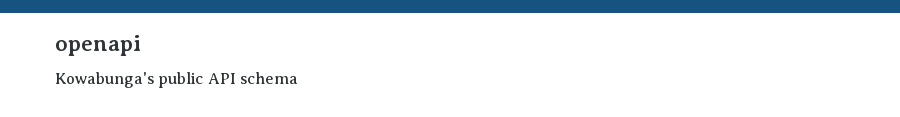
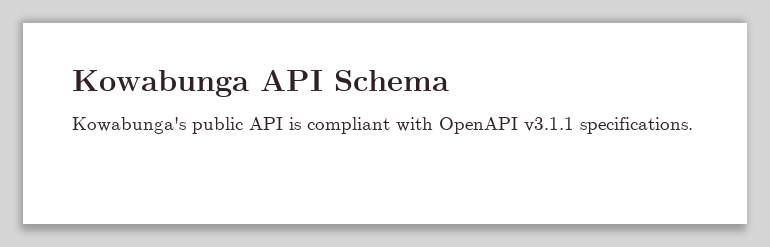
- openapi
+ Kowabunga API Schema
- Kowabunga's public API schema
+ Kowabunga's public API is compliant with OpenAPI v3.1.1 specifications.

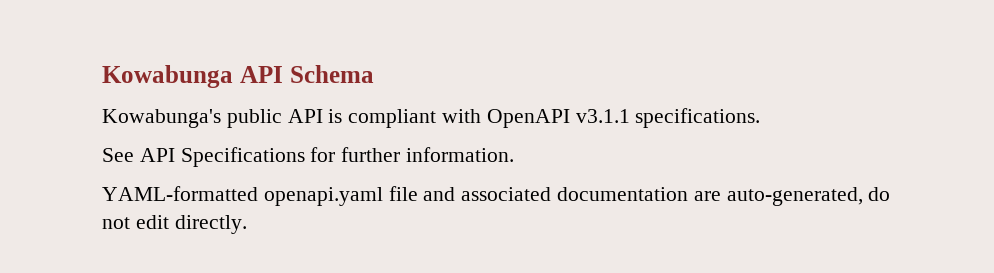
+ See API Specifications for further information.
+ YAML-formatted openapi.yaml file and associated documentation are auto-generated, do not edit directly.

